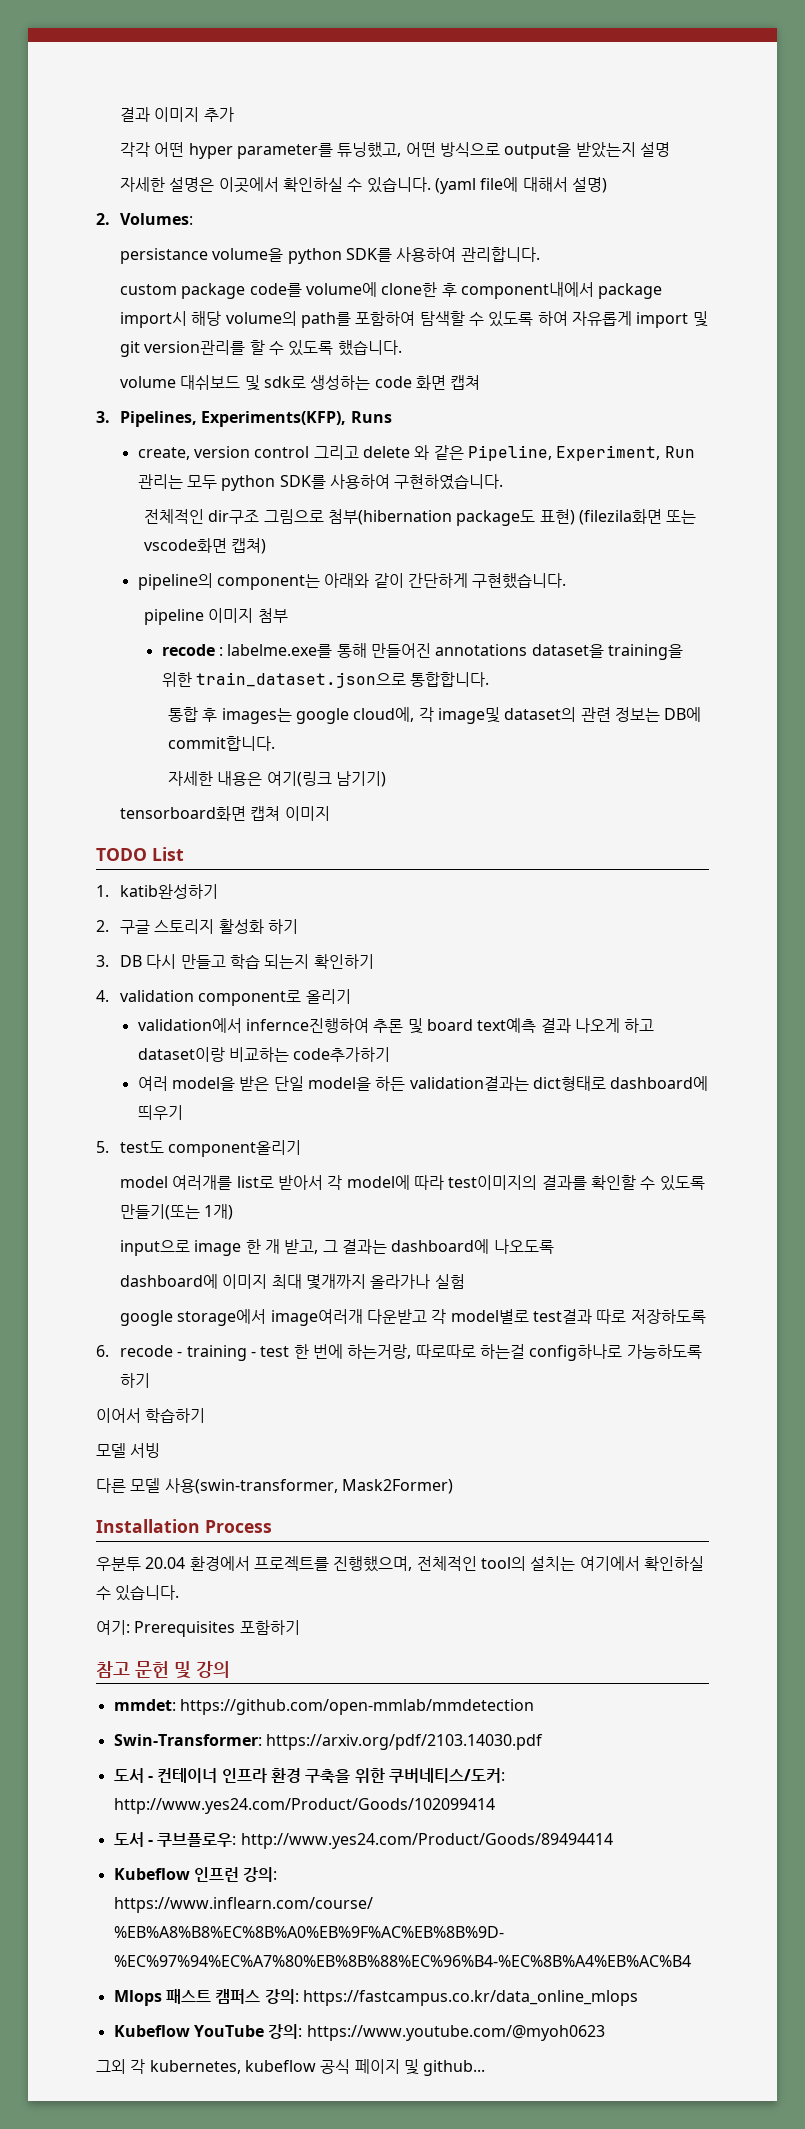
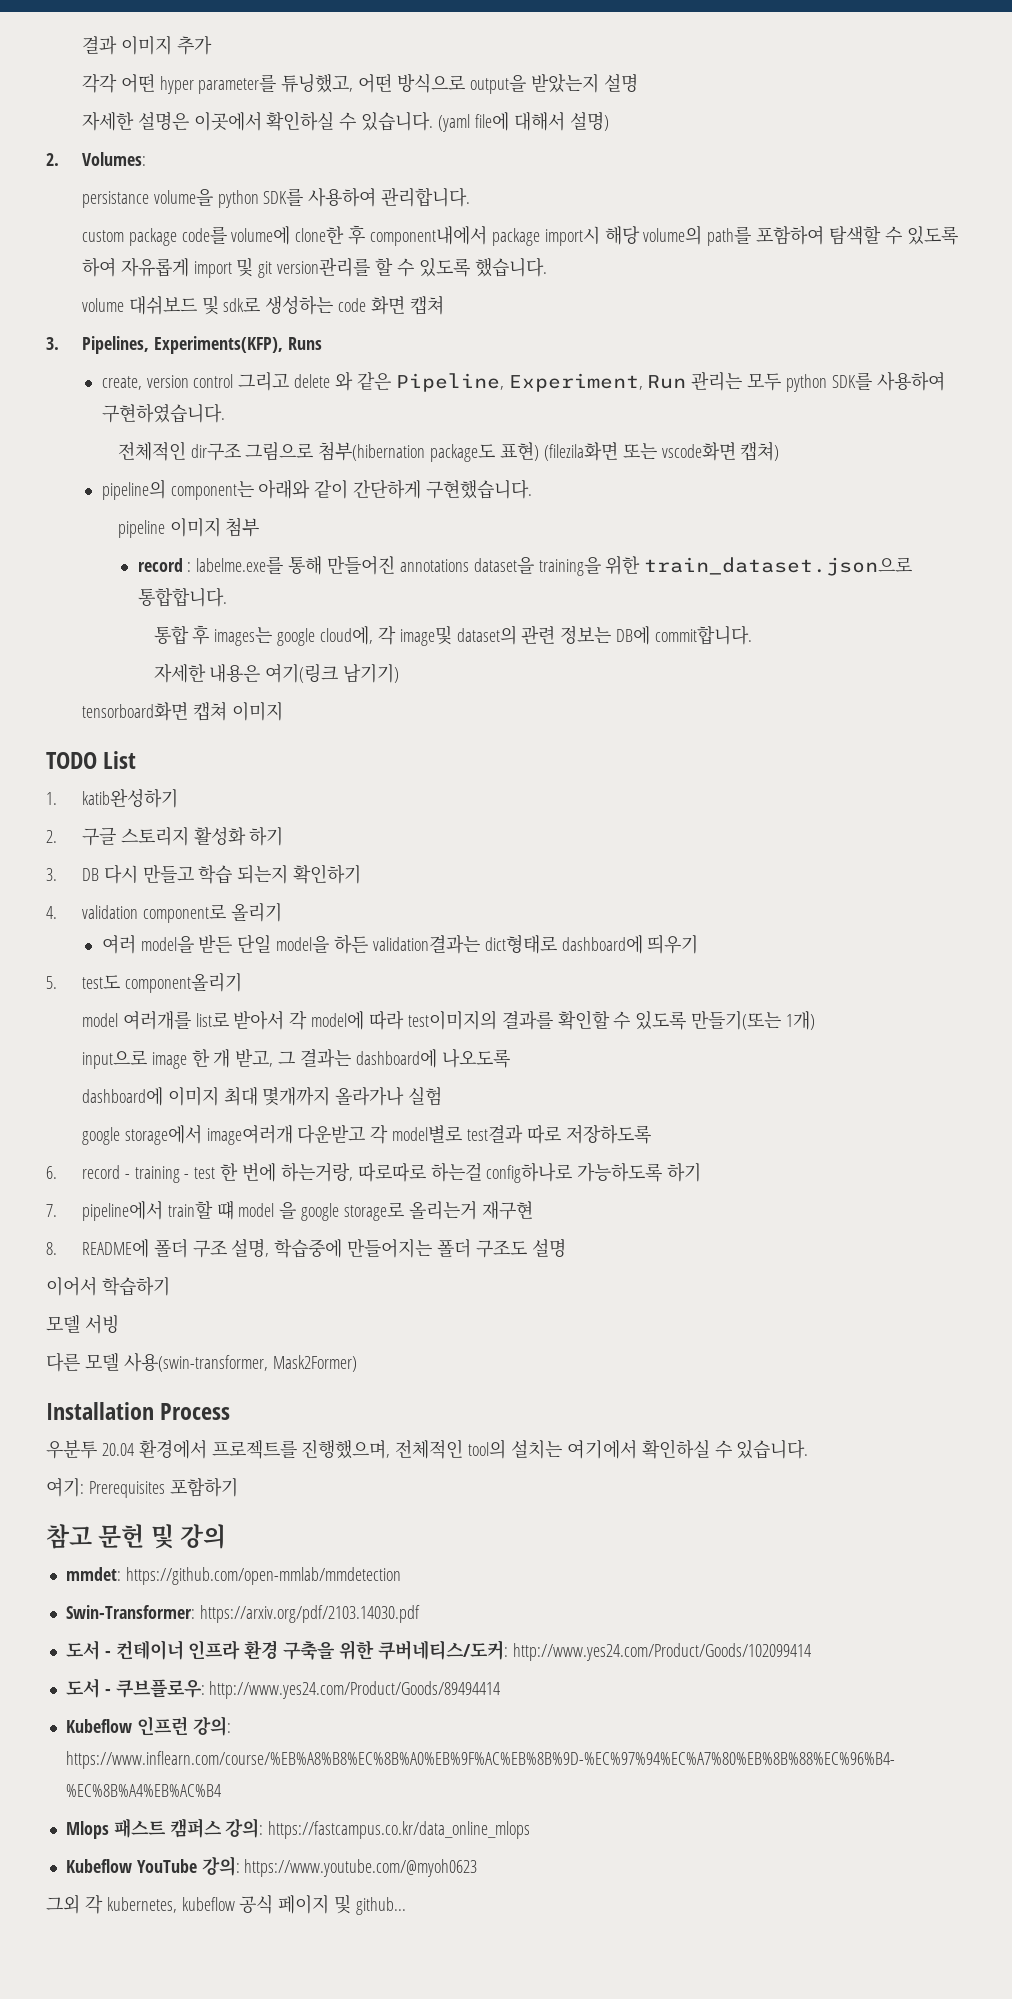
- recode : labelme.exe를 통해 만들어진 annotations dataset을 training을 위한 train_dataset.json으로 통합합니다.
+ record : labelme.exe를 통해 만들어진 annotations dataset을 training을 위한 train_dataset.json으로 통합합니다.
- validation에서 infernce진행하여 추론 및 board text예측 결과 나오게 하고 dataset이랑 비교하는 code추가하기
- 여러 model을 받은 단일 model을 하든 validation결과는 dict형태로 dashboard에 띄우기
+ 여러 model을 받든 단일 model을 하든 validation결과는 dict형태로 dashboard에 띄우기
- 6. recode - training - test 한 번에 하는거랑, 따로따로 하는걸 config하나로 가능하도록 하기
+ 6. record - training - test 한 번에 하는거랑, 따로따로 하는걸 config하나로 가능하도록 하기
+ 7. pipeline에서 train할 떄 model 을 google storage로 올리는거 재구현
+ 8. README에 폴더 구조 설명, 학습중에 만들어지는 폴더 구조도 설명

